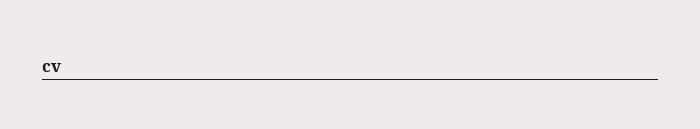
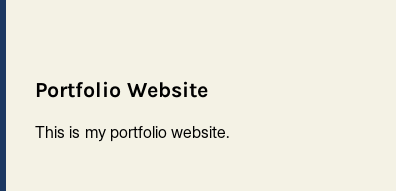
- cv
+ Portfolio Website
+ This is my portfolio website.

